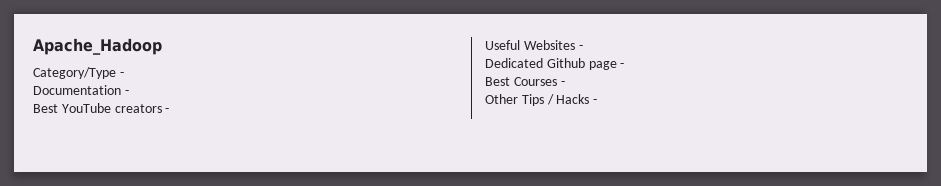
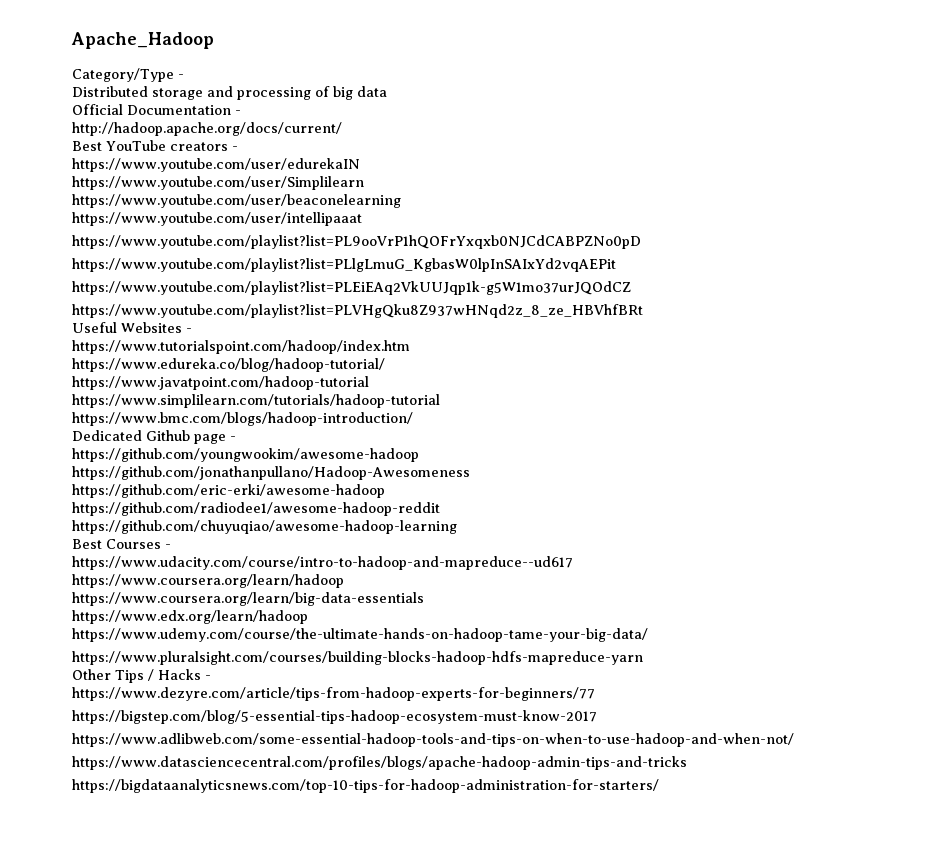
- Documentation -
+ Distributed storage and processing of big data
+ Official Documentation -
+ http://hadoop.apache.org/docs/current/
+ https://www.youtube.com/user/edurekaIN
+ https://www.youtube.com/user/Simplilearn
+ https://www.youtube.com/user/beaconelearning
+ https://www.youtube.com/user/intellipaaat
+ https://www.youtube.com/playlist?list=PL9ooVrP1hQOFrYxqxb0NJCdCABPZNo0pD
+ https://www.youtube.com/playlist?list=PLlgLmuG_KgbasW0lpInSAIxYd2vqAEPit
+ https://www.youtube.com/playlist?list=PLEiEAq2VkUUJqp1k-g5W1mo37urJQOdCZ
+ https://www.youtube.com/playlist?list=PLVHgQku8Z937wHNqd2z_8_ze_HBVhfBRt
  Useful Websites -
+ https://www.tutorialspoint.com/hadoop/index.htm
+ https://www.edureka.co/blog/hadoop-tutorial/
+ https://www.javatpoint.com/hadoop-tutorial
+ https://www.simplilearn.com/tutorials/hadoop-tutorial
+ https://www.bmc.com/blogs/hadoop-introduction/
  Dedicated Github page -
+ https://github.com/youngwookim/awesome-hadoop
+ https://github.com/jonathanpullano/Hadoop-Awesomeness
+ https://github.com/eric-erki/awesome-hadoop
+ https://github.com/radiodee1/awesome-hadoop-reddit
+ https://github.com/chuyuqiao/awesome-hadoop-learning
  Best Courses -
+ https://www.udacity.com/course/intro-to-hadoop-and-mapreduce--ud617
+ https://www.coursera.org/learn/hadoop
+ https://www.coursera.org/learn/big-data-essentials
+ https://www.edx.org/learn/hadoop
+ https://www.udemy.com/course/the-ultimate-hands-on-hadoop-tame-your-big-data/
+ https://www.pluralsight.com/courses/building-blocks-hadoop-hdfs-mapreduce-yarn
+ https://www.dezyre.com/article/tips-from-hadoop-experts-for-beginners/77
+ https://bigstep.com/blog/5-essential-tips-hadoop-ecosystem-must-know-2017
+ https://www.adlibweb.com/some-essential-hadoop-tools-and-tips-on-when-to-use-hadoop-and-when-not/
+ https://www.datasciencecentral.com/profiles/blogs/apache-hadoop-admin-tips-and-tricks
+ https://bigdataanalyticsnews.com/top-10-tips-for-hadoop-administration-for-starters/

